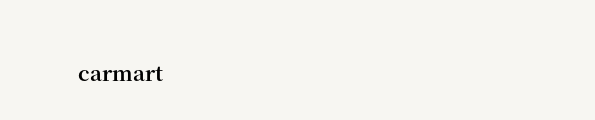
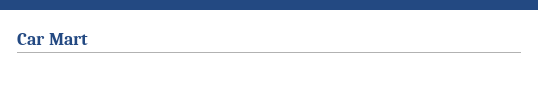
- carmart
+ Car Mart

